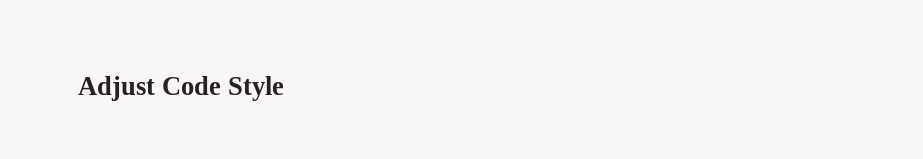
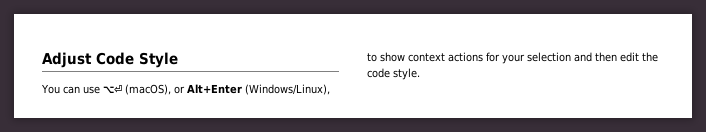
+ You can use ⌥⏎ (macOS), or Alt+Enter (Windows/Linux), to show context actions for your selection and then edit the code style.

